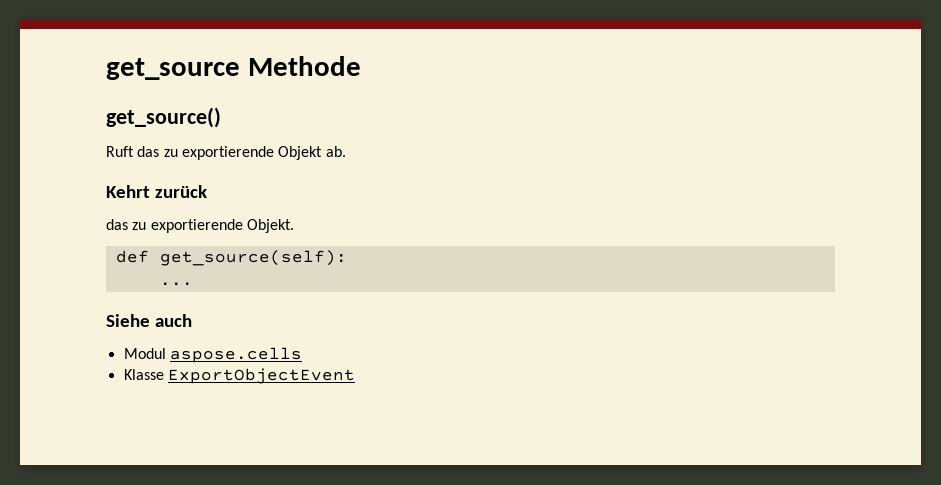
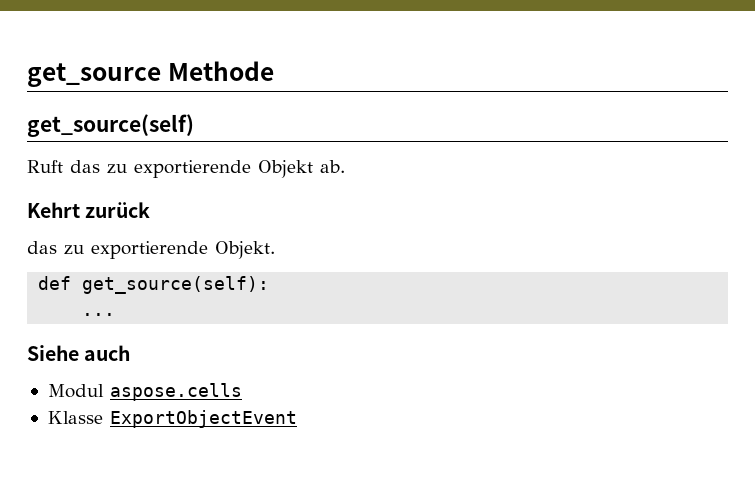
- get_source()
+ get_source(self)

